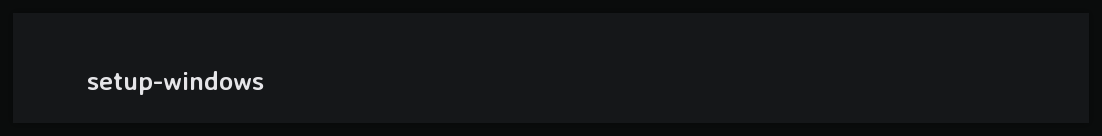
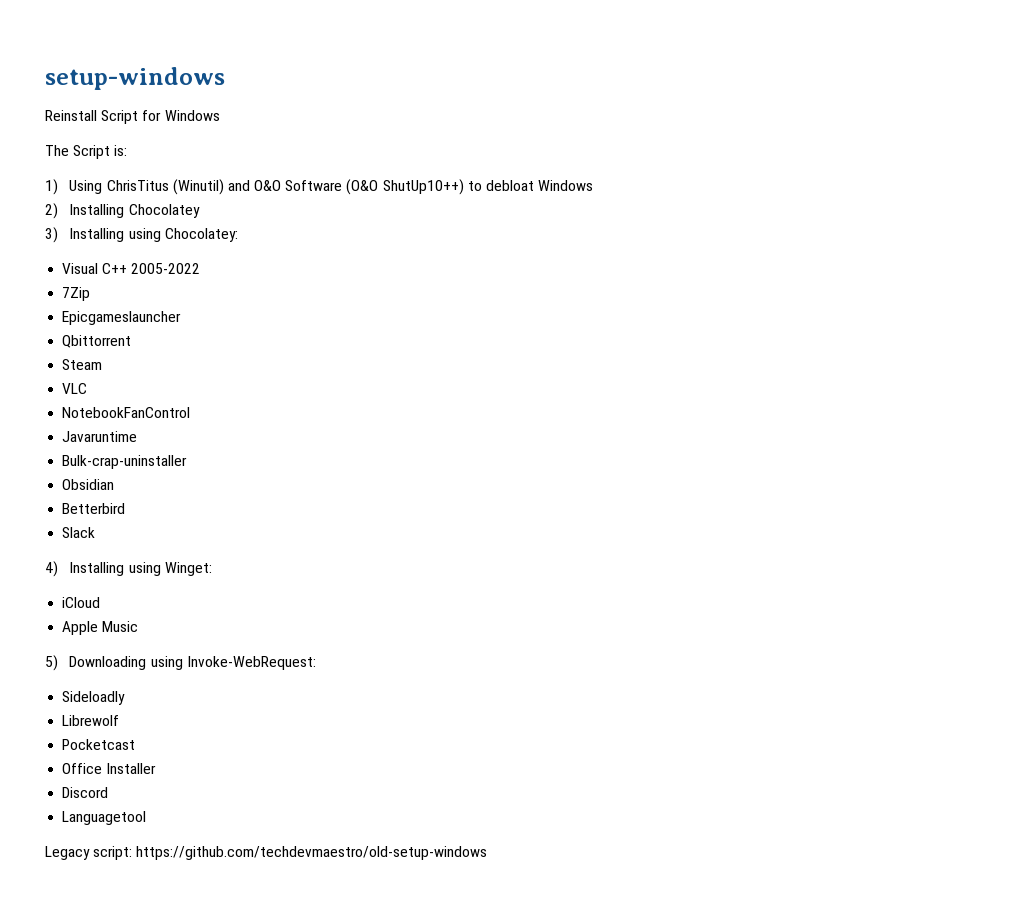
+ Reinstall Script for Windows
+ The Script is:
+ 1) Using ChrisTitus (Winutil) and O&O Software (O&O ShutUp10++) to debloat Windows
+ 2) Installing Chocolatey
+ 3) Installing using Chocolatey:
+ Visual C++ 2005-2022
+ 7Zip
+ Epicgameslauncher
+ Qbittorrent
+ Steam
+ VLC
+ NotebookFanControl
+ Javaruntime
+ Bulk-crap-uninstaller
+ Obsidian
+ Betterbird
+ Slack
+ 4) Installing using Winget:
+ iCloud
+ Apple Music
+ 5) Downloading using Invoke-WebRequest:
+ Sideloadly
+ Librewolf
+ Pocketcast
+ Office Installer
+ Discord
+ Languagetool
+ Legacy script: https://github.com/techdevmaestro/old-setup-windows

